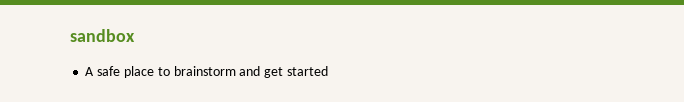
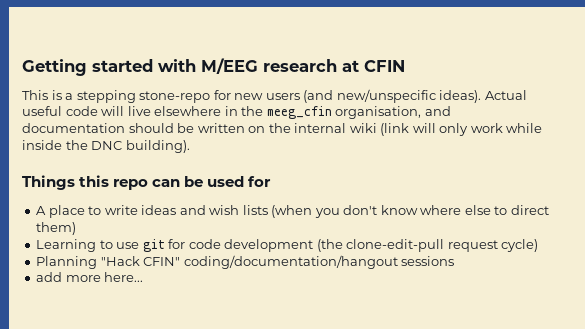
- sandbox
+ Getting started with M/EEG research at CFIN
+ This is a stepping stone-repo for new users (and new/unspecific ideas). Actual useful code will live elsewhere in the meeg_cfin organisation, and documentation should be written on the internal wiki (link will only work while inside the DNC building).
+ Things this repo can be used for
- A safe place to brainstorm and get started
+ A place to write ideas and wish lists (when you don't know where else to direct them)
+ Learning to use git for code development (the clone-edit-pull request cycle)
+ Planning "Hack CFIN" coding/documentation/hangout sessions
+ add more here...

